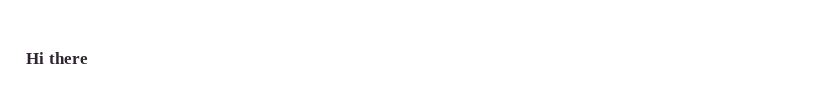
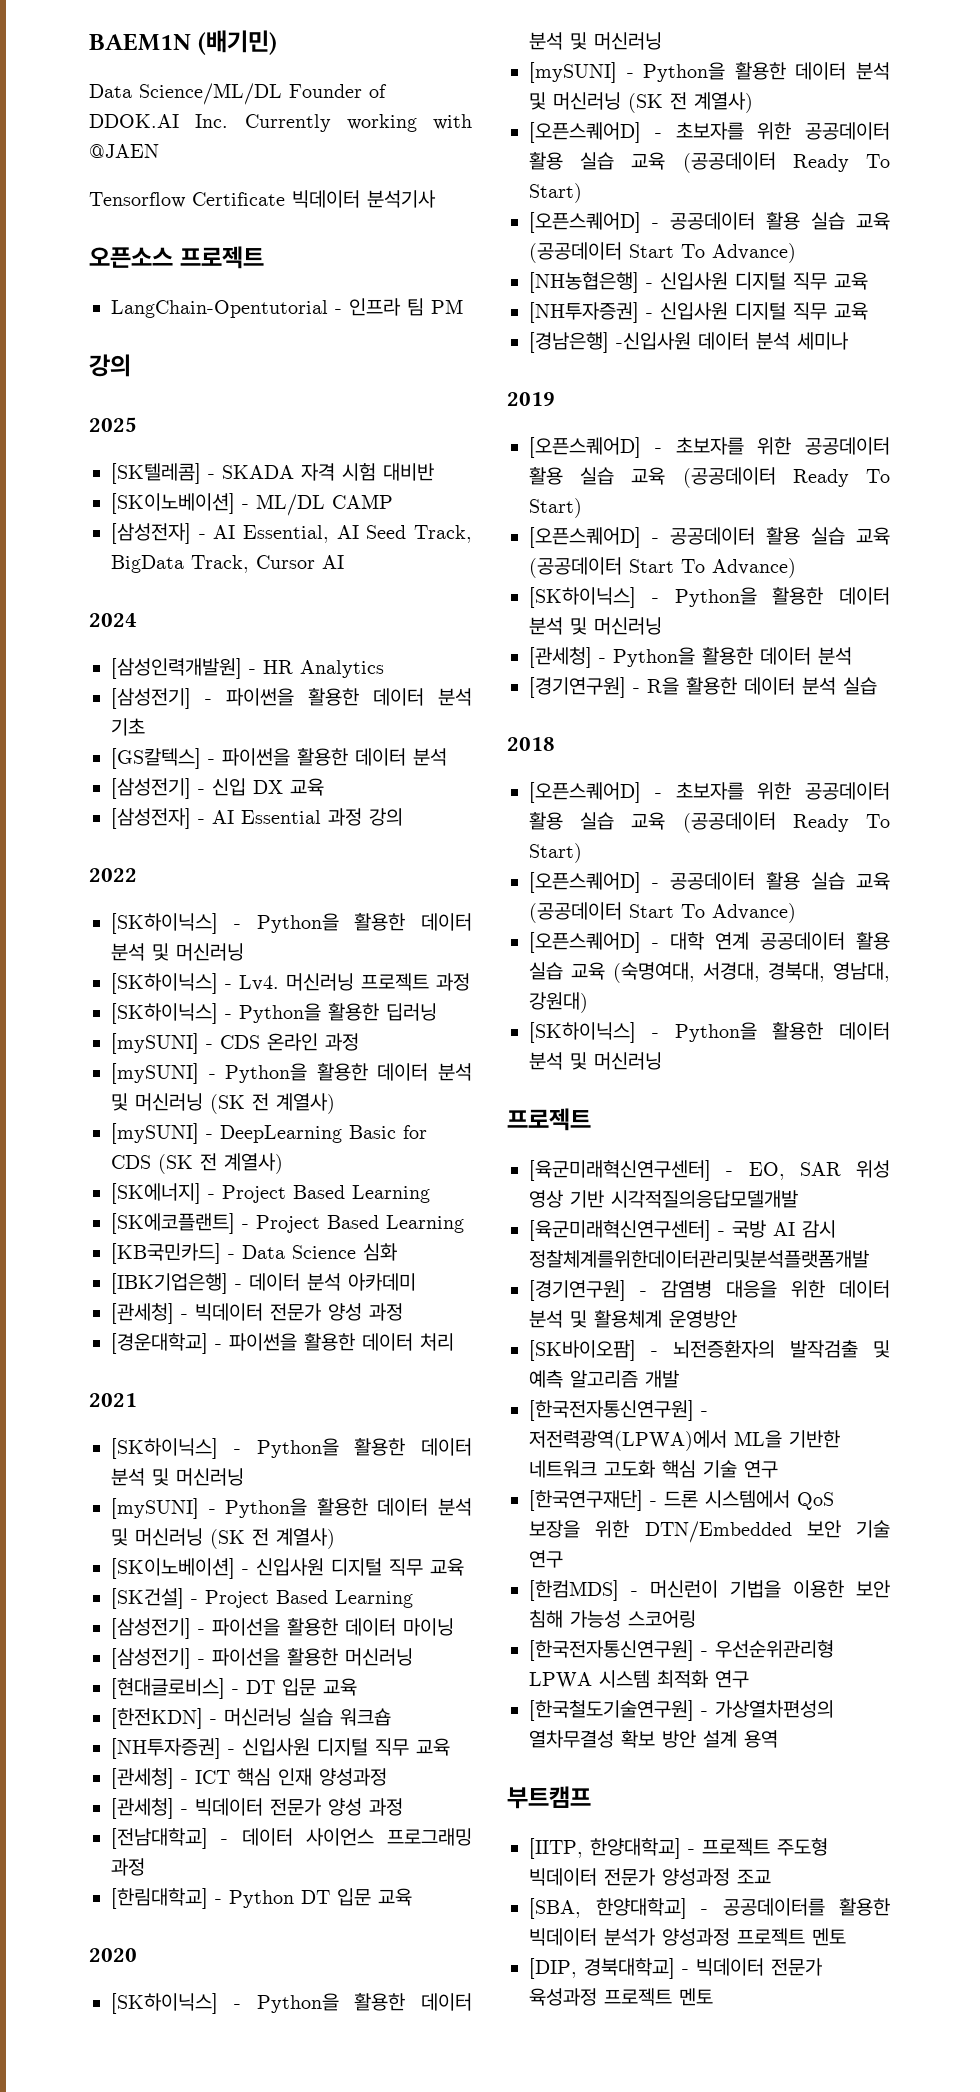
- Hi there
+ BAEM1N (배기민)
+ Data Science/ML/DL Founder of DDOK.AI Inc. Currently working with @JAEN
+ Tensorflow Certificate 빅데이터 분석기사
+ 오픈소스 프로젝트
+ LangChain-Opentutorial - 인프라 팀 PM
+ 강의
+ 2025
+ [SK텔레콤] - SKADA 자격 시험 대비반
+ [SK이노베이션] - ML/DL CAMP
+ [삼성전자] - AI Essential, AI Seed Track, BigData Track, Cursor AI
+ 2024
+ [삼성인력개발원] - HR Analytics
+ [삼성전기] - 파이썬을 활용한 데이터 분석 기초
+ [GS칼텍스] - 파이썬을 활용한 데이터 분석
+ [삼성전기] - 신입 DX 교육
+ [삼성전자] - AI Essential 과정 강의
+ 2022
+ [SK하이닉스] - Python을 활용한 데이터 분석 및 머신러닝
+ [SK하이닉스] - Lv4. 머신러닝 프로젝트 과정
+ [SK하이닉스] - Python을 활용한 딥러닝
+ [mySUNI] - CDS 온라인 과정
+ [mySUNI] - Python을 활용한 데이터 분석 및 머신러닝 (SK 전 계열사)
+ [mySUNI] - DeepLearning Basic for CDS (SK 전 계열사)
+ [SK에너지] - Project Based Learning
+ [SK에코플랜트] - Project Based Learning
+ [KB국민카드] - Data Science 심화
+ [IBK기업은행] - 데이터 분석 아카데미
+ [관세청] - 빅데이터 전문가 양성 과정
+ [경운대학교] - 파이썬을 활용한 데이터 처리
+ 2021
+ [SK하이닉스] - Python을 활용한 데이터 분석 및 머신러닝
+ [mySUNI] - Python을 활용한 데이터 분석 및 머신러닝 (SK 전 계열사)
+ [SK이노베이션] - 신입사원 디지털 직무 교육
+ [SK건설] - Project Based Learning
+ [삼성전기] - 파이선을 활용한 데이터 마이닝
+ [삼성전기] - 파이선을 활용한 머신러닝
+ [현대글로비스] - DT 입문 교육
+ [한전KDN] - 머신러닝 실습 워크숍
+ [NH투자증권] - 신입사원 디지털 직무 교육
+ [관세청] - ICT 핵심 인재 양성과정
+ [관세청] - 빅데이터 전문가 양성 과정
+ [전남대학교] - 데이터 사이언스 프로그래밍 과정
+ [한림대학교] - Python DT 입문 교육
+ 2020
+ [SK하이닉스] - Python을 활용한 데이터 분석 및 머신러닝
+ [mySUNI] - Python을 활용한 데이터 분석 및 머신러닝 (SK 전 계열사)
+ [오픈스퀘어D] - 초보자를 위한 공공데이터 활용 실습 교육 (공공데이터 Ready To Start)
+ [오픈스퀘어D] - 공공데이터 활용 실습 교육 (공공데이터 Start To Advance)
+ [NH농협은행] - 신입사원 디지털 직무 교육
+ [NH투자증권] - 신입사원 디지털 직무 교육
+ [경남은행] -신입사원 데이터 분석 세미나
+ 2019
+ [오픈스퀘어D] - 초보자를 위한 공공데이터 활용 실습 교육 (공공데이터 Ready To Start)
+ [오픈스퀘어D] - 공공데이터 활용 실습 교육 (공공데이터 Start To Advance)
+ [SK하이닉스] - Python을 활용한 데이터 분석 및 머신러닝
+ [관세청] - Python을 활용한 데이터 분석
+ [경기연구원] - R을 활용한 데이터 분석 실습
+ 2018
+ [오픈스퀘어D] - 초보자를 위한 공공데이터 활용 실습 교육 (공공데이터 Ready To Start)
+ [오픈스퀘어D] - 공공데이터 활용 실습 교육 (공공데이터 Start To Advance)
+ [오픈스퀘어D] - 대학 연계 공공데이터 활용 실습 교육 (숙명여대, 서경대, 경북대, 영남대, 강원대)
+ [SK하이닉스] - Python을 활용한 데이터 분석 및 머신러닝
+ 프로젝트
+ [육군미래혁신연구센터] - EO, SAR 위성 영상 기반 시각적질의응답모델개발
+ [육군미래혁신연구센터] - 국방 AI 감시 정찰체계를위한데이터관리및분석플랫폼개발
+ [경기연구원] - 감염병 대응을 위한 데이터 분석 및 활용체계 운영방안
+ [SK바이오팜] - 뇌전증환자의 발작검출 및 예측 알고리즘 개발
+ [한국전자통신연구원] - 저전력광역(LPWA)에서 ML을 기반한 네트워크 고도화 핵심 기술 연구
+ [한국연구재단] - 드론 시스템에서 QoS 보장을 위한 DTN/Embedded 보안 기술 연구
+ [한컴MDS] - 머신런이 기법을 이용한 보안 침해 가능성 스코어링
+ [한국전자통신연구원] - 우선순위관리형 LPWA 시스템 최적화 연구
+ [한국철도기술연구원] - 가상열차편성의 열차무결성 확보 방안 설계 용역
+ 부트캠프
+ [IITP, 한양대학교] - 프로젝트 주도형 빅데이터 전문가 양성과정 조교
+ [SBA, 한양대학교] - 공공데이터를 활용한 빅데이터 분석가 양성과정 프로젝트 멘토
+ [DIP, 경북대학교] - 빅데이터 전문가 육성과정 프로젝트 멘토

